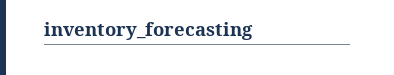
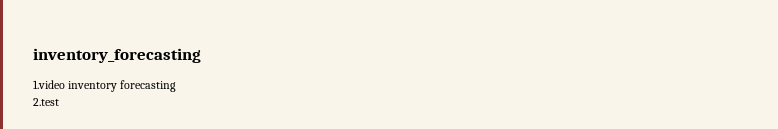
+ 1.video inventory forecasting
+ 2.test

